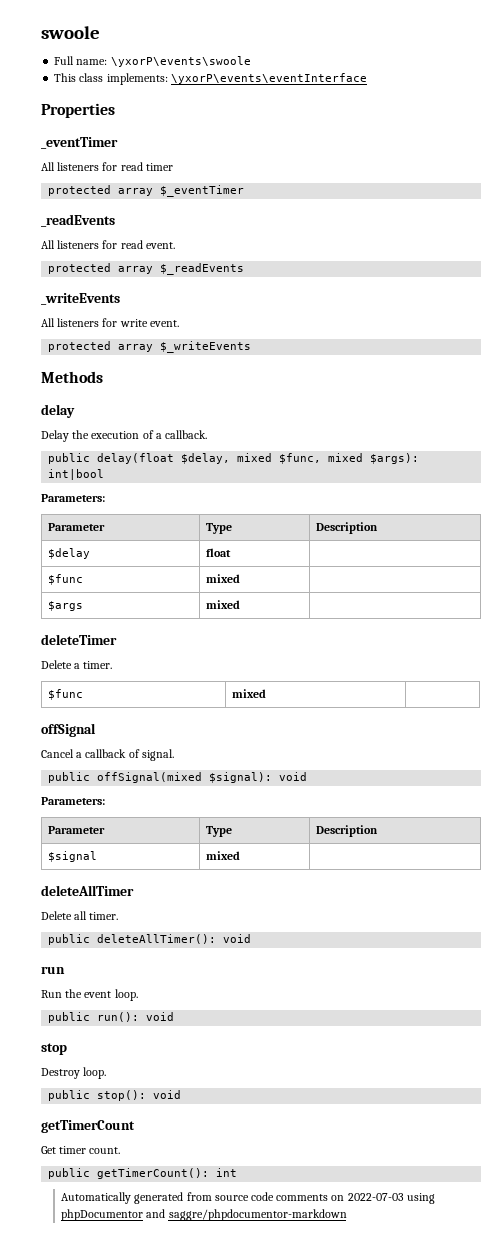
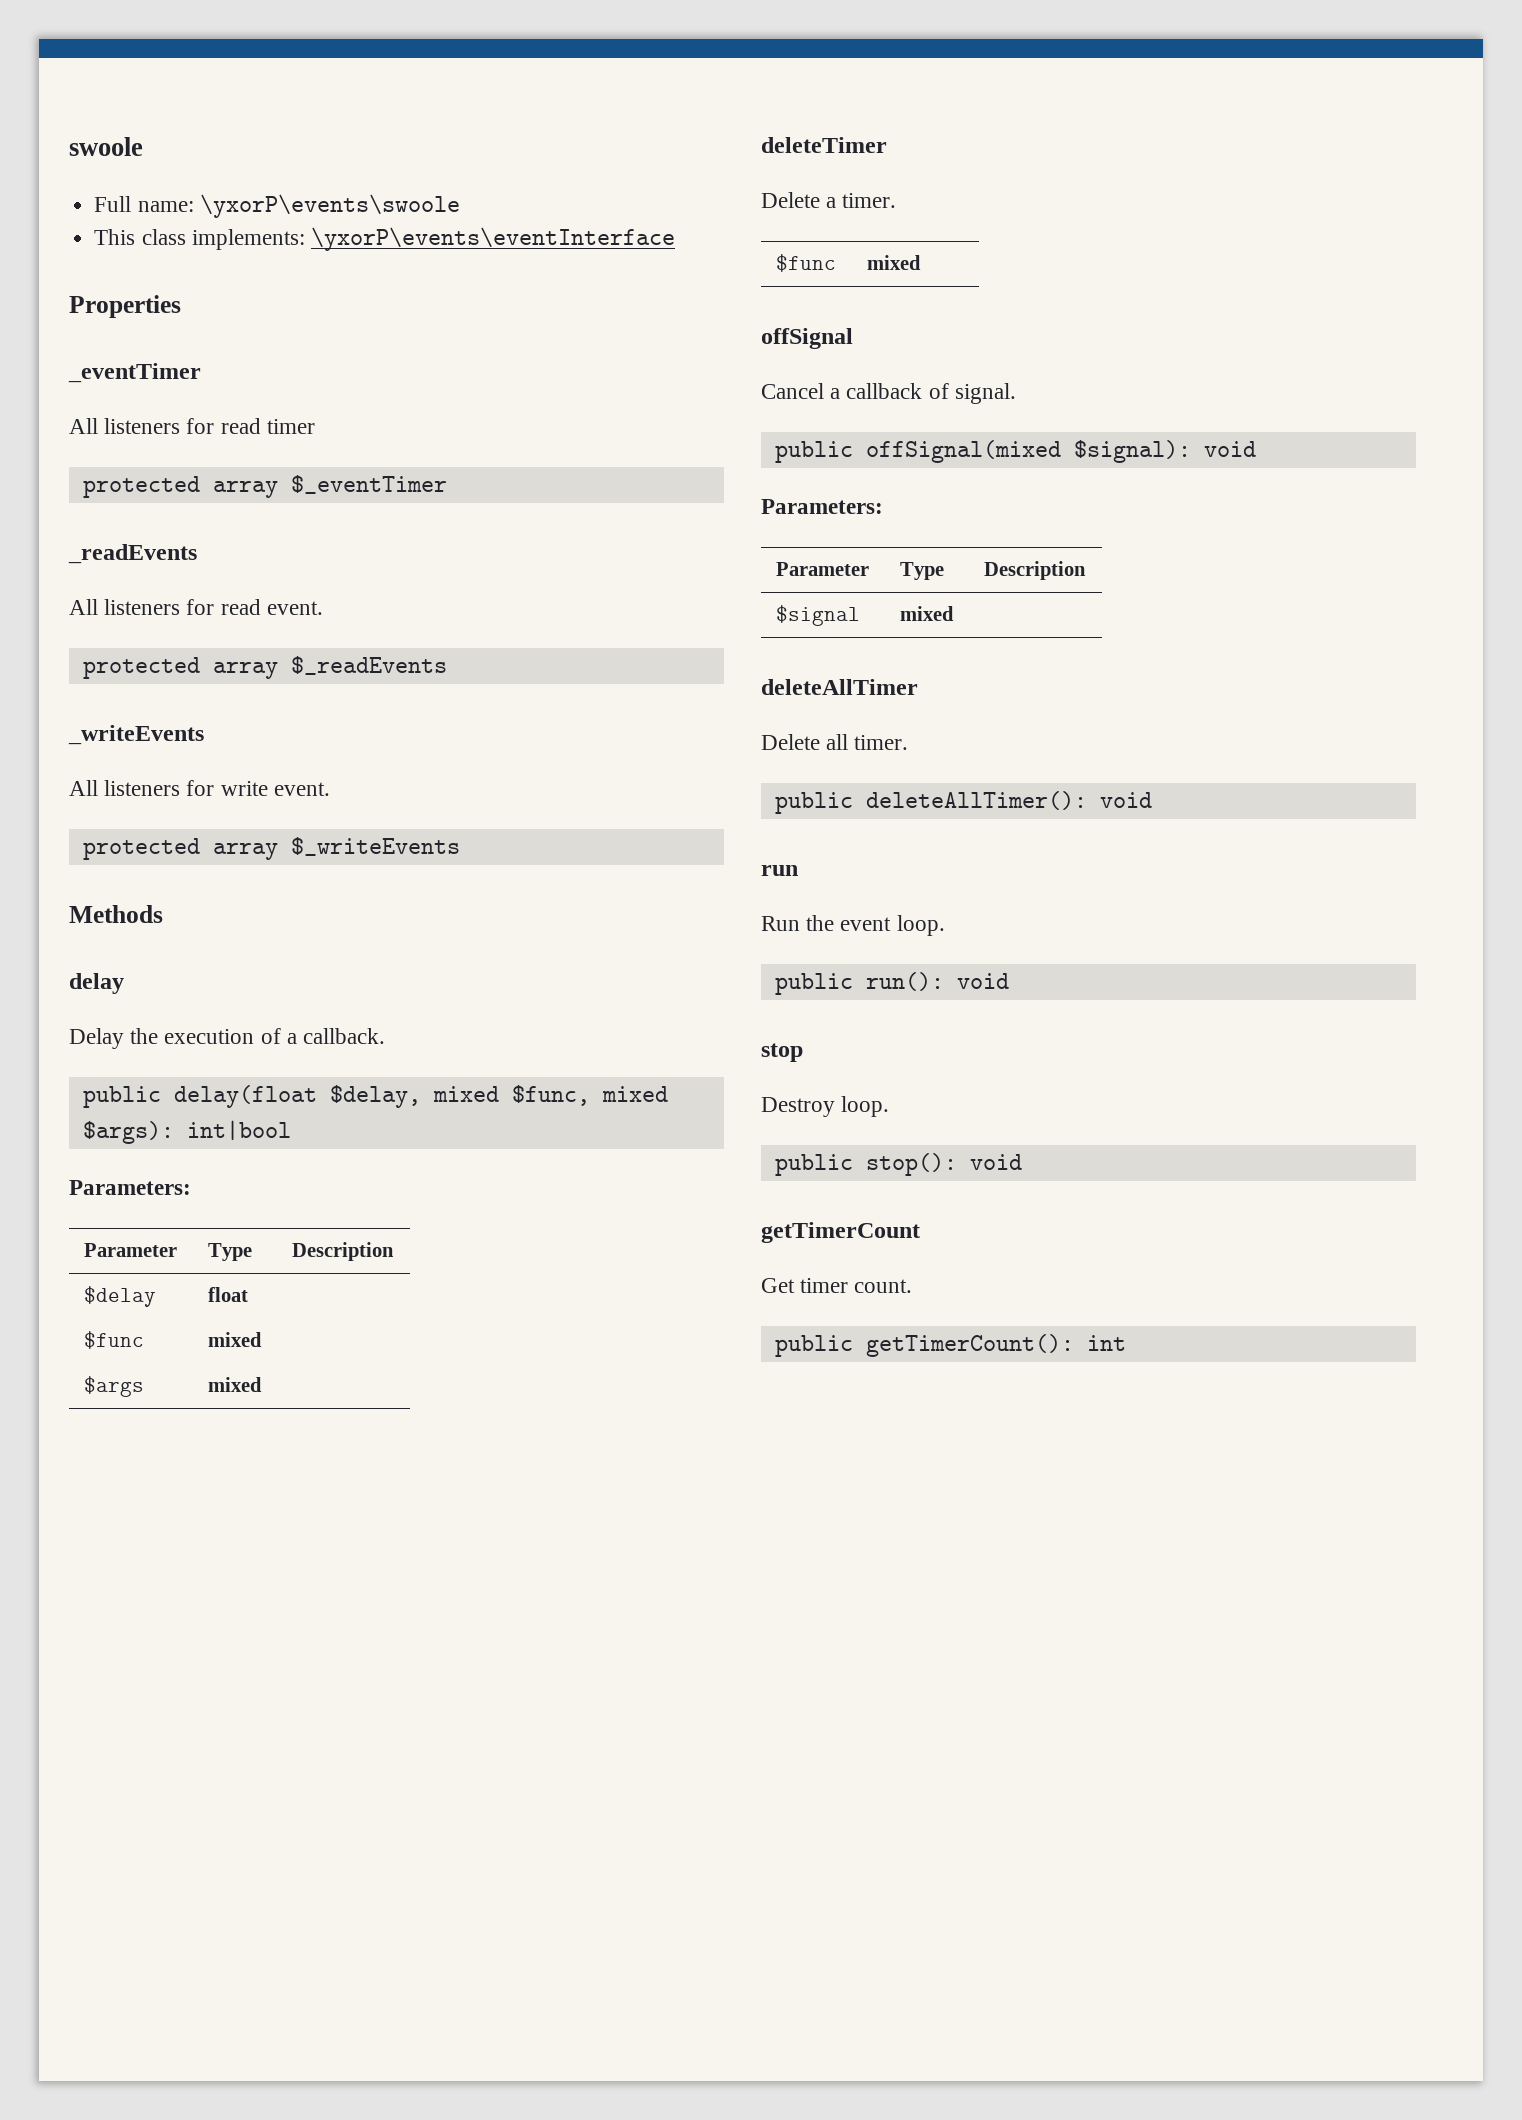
- Automatically generated from source code comments on 2022-07-03 using phpDocumentor and saggre/phpdocumentor-markdown

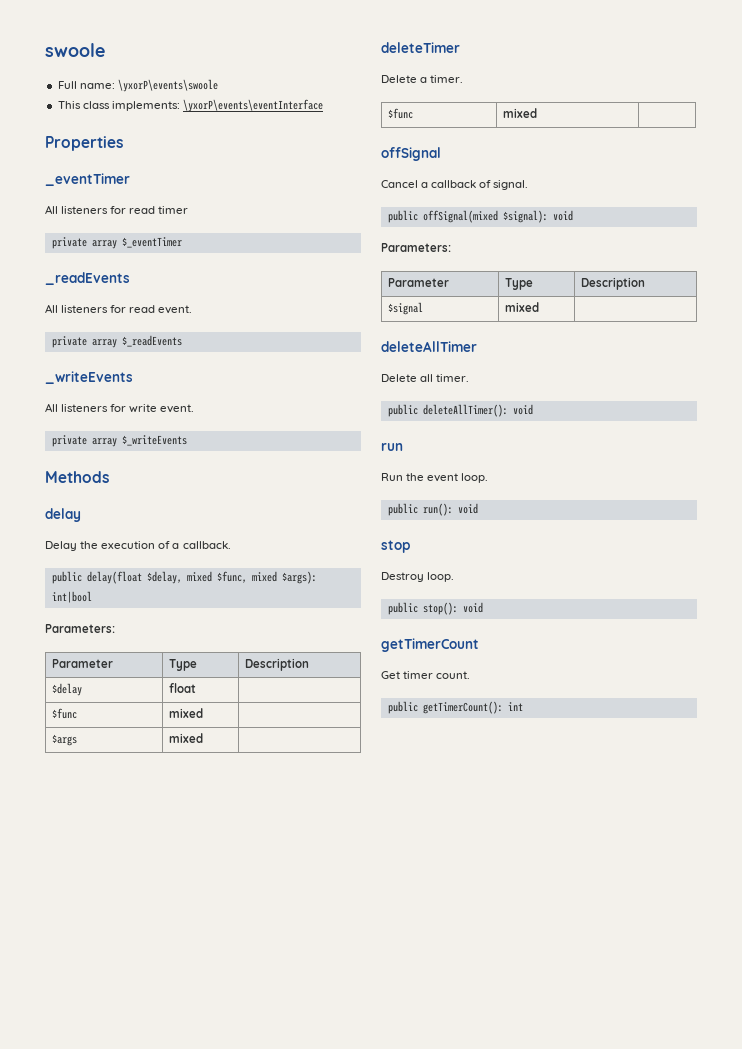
- protected array $_eventTimer
+ private array $_eventTimer
- protected array $_readEvents
+ private array $_readEvents
- protected array $_writeEvents
+ private array $_writeEvents

